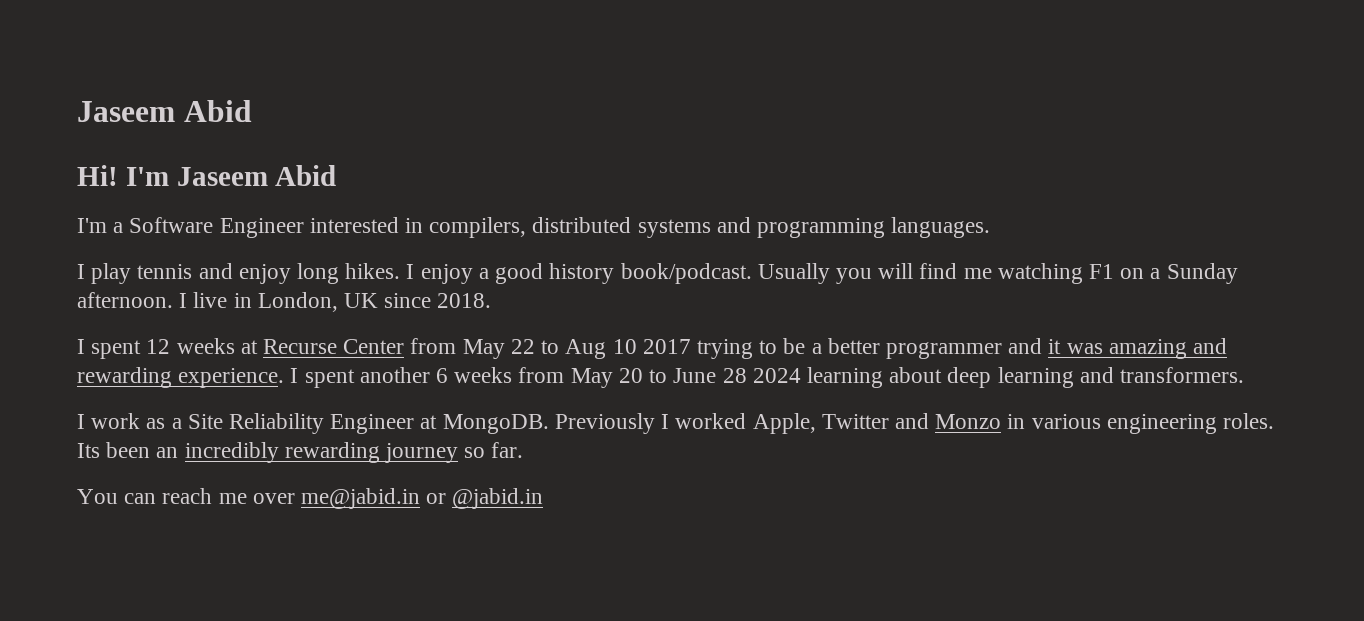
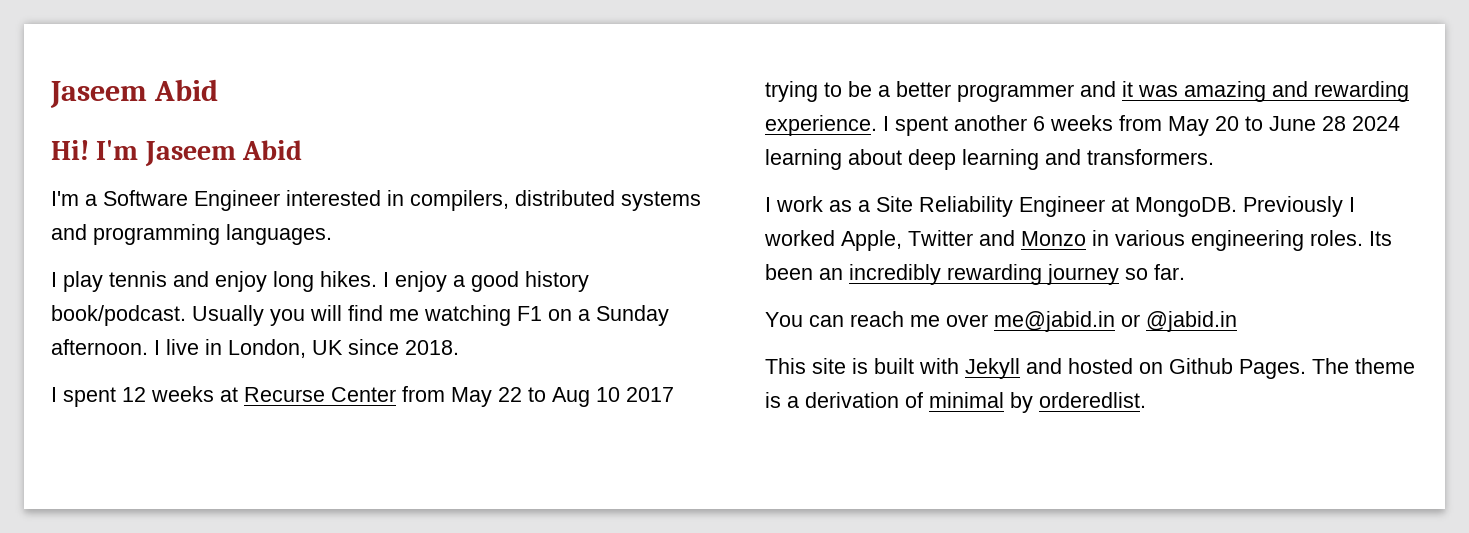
+ This site is built with Jekyll and hosted on Github Pages. The theme is a derivation of minimal by orderedlist.

